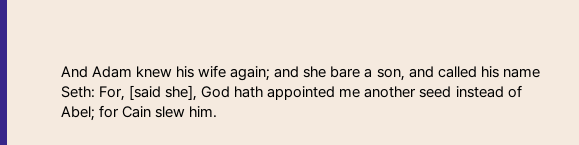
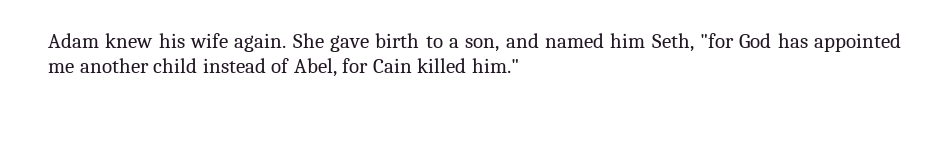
- And Adam knew his wife again; and she bare a son, and called his name Seth: For, [said she], God hath appointed me another seed instead of Abel; for Cain slew him.
+ Adam knew his wife again. She gave birth to a son, and named him Seth, "for God has appointed me another child instead of Abel, for Cain killed him."

